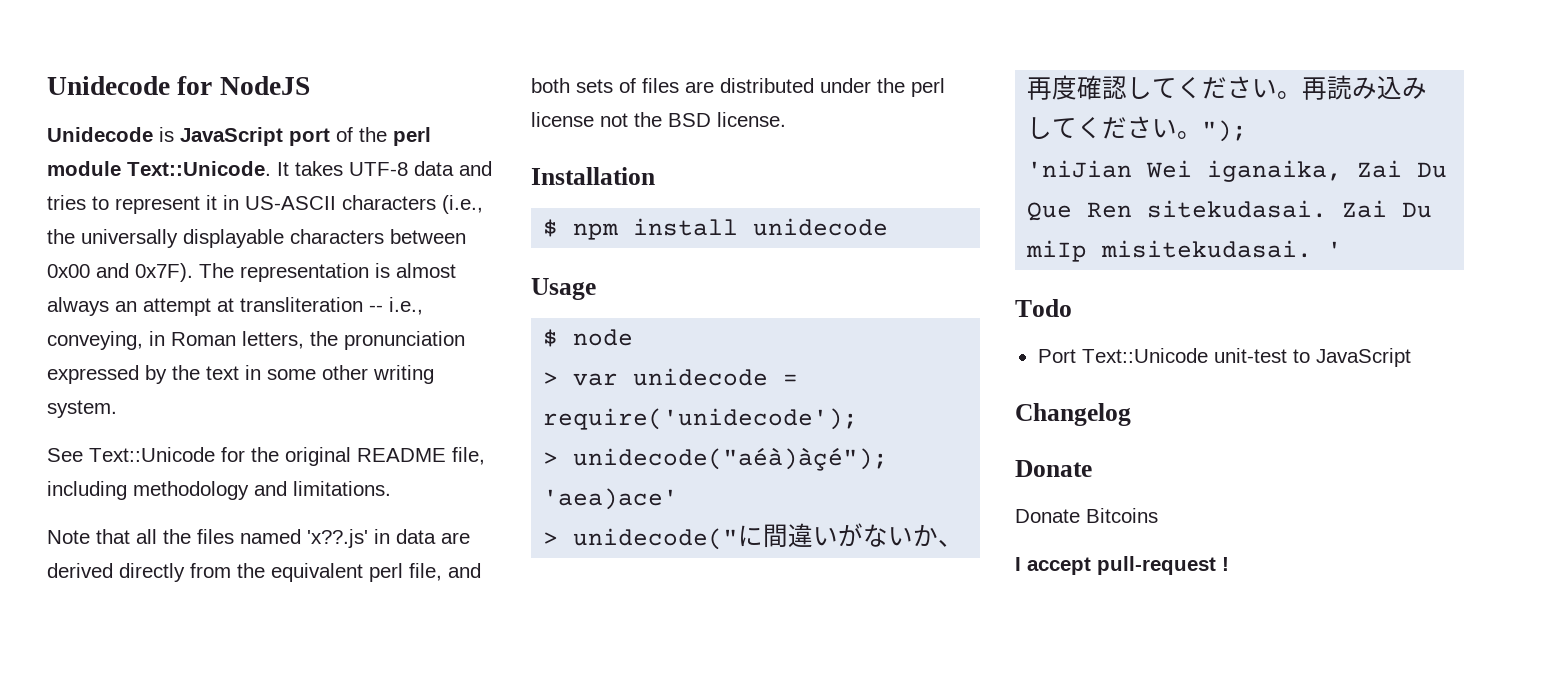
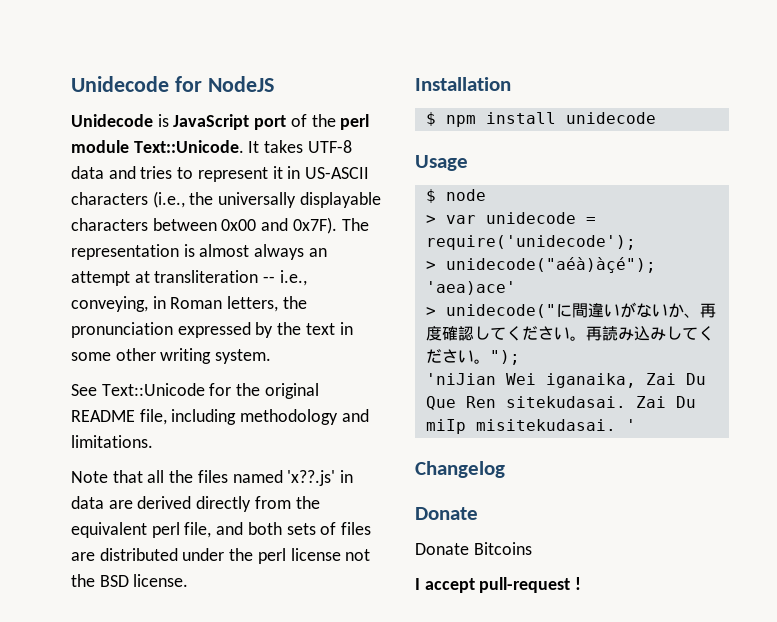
- Todo
- Port Text::Unicode unit-test to JavaScript

